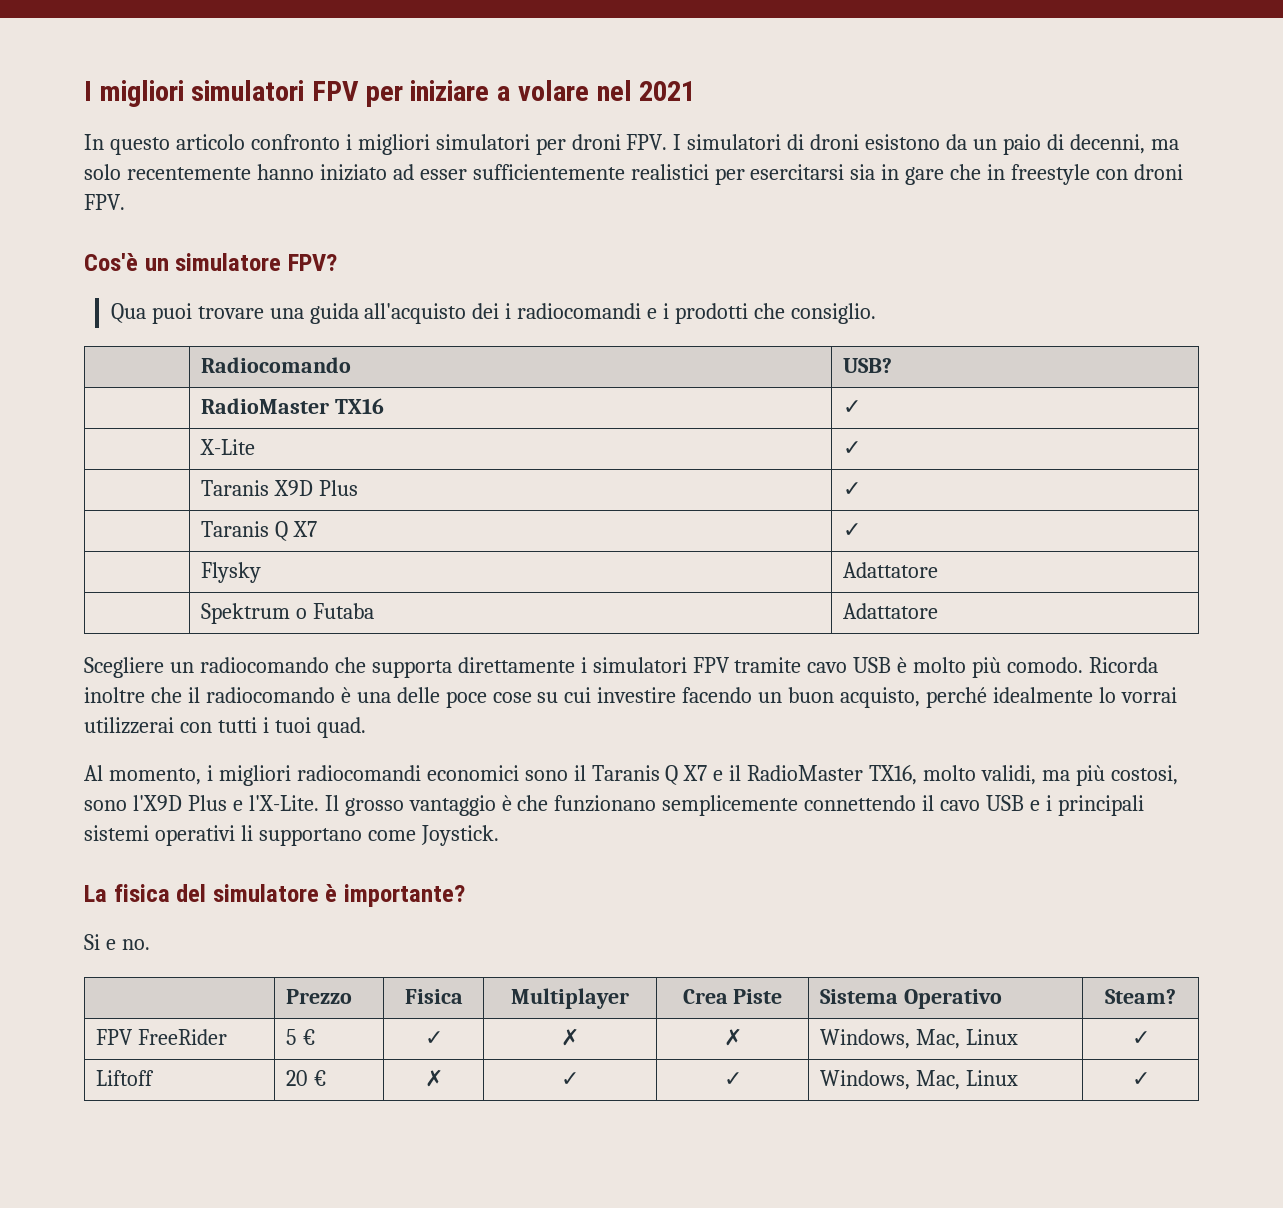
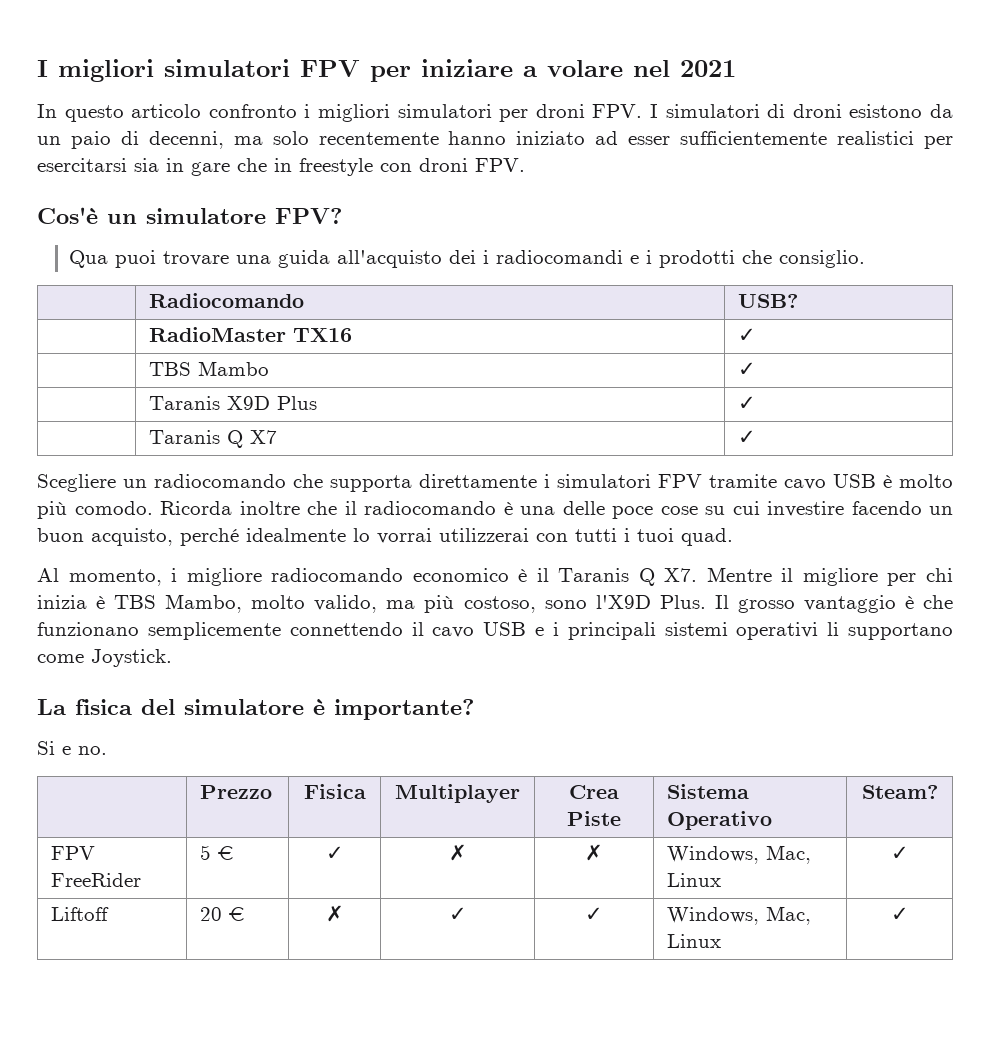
- | X-Lite | ✓
+ | TBS Mambo | ✓
- | Flysky | Adattatore
- | Spektrum o Futaba | Adattatore
- Al momento, i migliori radiocomandi economici sono il Taranis Q X7 e il RadioMaster TX16, molto validi, ma più costosi, sono l'X9D Plus e l'X-Lite.
+ Al momento, i migliore radiocomando economico è il Taranis Q X7. Mentre il migliore per chi inizia è TBS Mambo, molto valido, ma più costoso, sono l'X9D Plus.

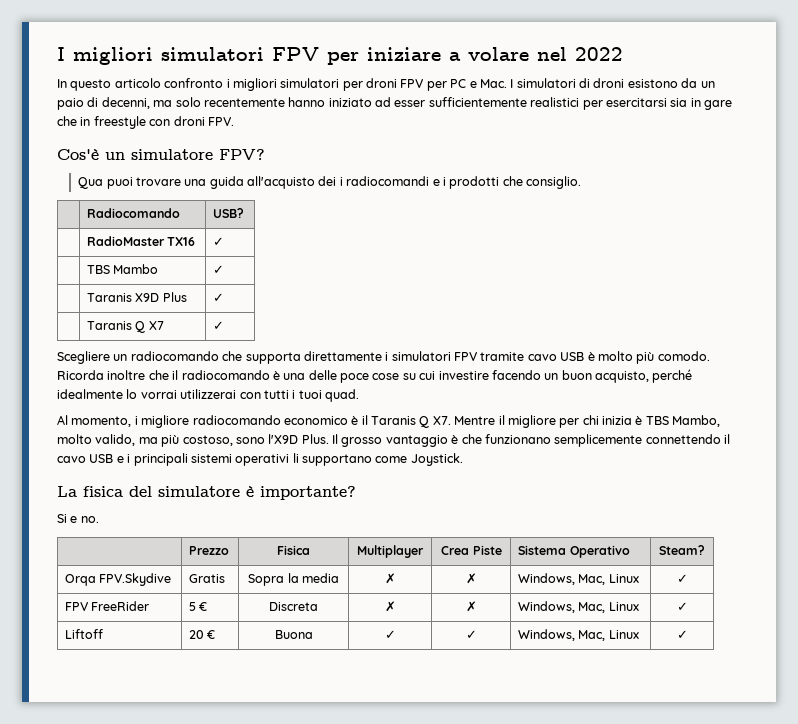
- I migliori simulatori FPV per iniziare a volare nel 2021
+ I migliori simulatori FPV per iniziare a volare nel 2022
- In questo articolo confronto i migliori simulatori per droni FPV. I simulatori di droni esistono da un paio di decenni, ma solo recentemente hanno iniziato ad esser sufficientemente realistici per esercitarsi sia in gare che in freestyle con droni FPV.
+ In questo articolo confronto i migliori simulatori per droni FPV per PC e Mac. I simulatori di droni esistono da un paio di decenni, ma solo recentemente hanno iniziato ad esser sufficientemente realistici per esercitarsi sia in gare che in freestyle con droni FPV.
+ Orqa FPV.Skydive | Gratis | Sopra la media | ✗ | ✗ | Windows, Mac, Linux | ✓
- FPV FreeRider | 5 € | ✓ | ✗ | ✗ | Windows, Mac, Linux | ✓
+ FPV FreeRider | 5 € | Discreta | ✗ | ✗ | Windows, Mac, Linux | ✓
- Liftoff | 20 € | ✗ | ✓ | ✓ | Windows, Mac, Linux | ✓
+ Liftoff | 20 € | Buona | ✓ | ✓ | Windows, Mac, Linux | ✓

